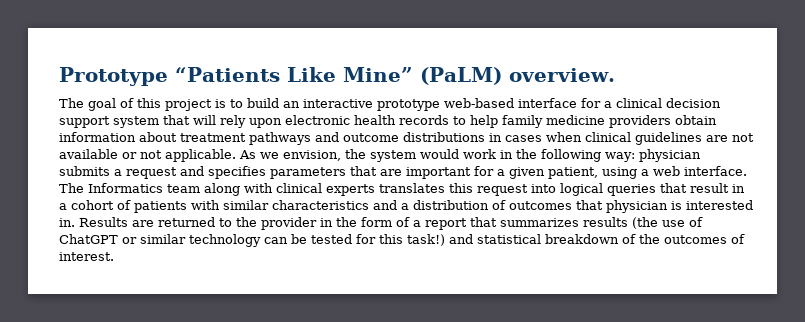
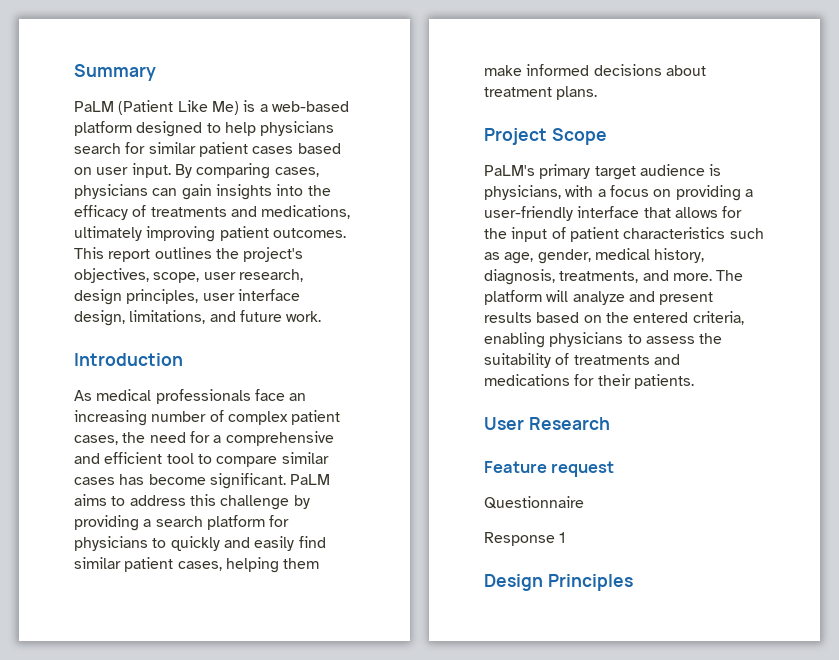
- Prototype “Patients Like Mine” (PaLM) overview.
- The goal of this project is to build an interactive prototype web-based interface for a clinical decision support system that will rely upon electronic health records to help family medicine providers obtain information about treatment pathways and outcome distributions in cases when clinical guidelines are not available or not applicable. As we envision, the system would work in the following way: physician submits a request and specifies parameters that are important for a given patient, using a web interface. The Informatics team along with clinical experts translates this request into logical queries that result in a cohort of patients with similar characteristics and a distribution of outcomes that physician is interested in. Results are returned to the provider in the form of a report that summarizes results (the use of ChatGPT or similar technology can be tested for this task!) and statistical breakdown of the outcomes of interest.
+ Summary
+ PaLM (Patient Like Me) is a web-based platform designed to help physicians search for similar patient cases based on user input. By comparing cases, physicians can gain insights into the efficacy of treatments and medications, ultimately improving patient outcomes. This report outlines the project's objectives, scope, user research, design principles, user interface design, limitations, and future work.
+ Introduction
+ As medical professionals face an increasing number of complex patient cases, the need for a comprehensive and efficient tool to compare similar cases has become significant. PaLM aims to address this challenge by providing a search platform for physicians to quickly and easily find similar patient cases, helping them make informed decisions about treatment plans.
+ Project Scope
+ PaLM's primary target audience is physicians, with a focus on providing a user-friendly interface that allows for the input of patient characteristics such as age, gender, medical history, diagnosis, treatments, and more. The platform will analyze and present results based on the entered criteria, enabling physicians to assess the suitability of treatments and medications for their patients.
+ User Research
+ Feature request
+ Questionnaire
+ Response 1
+ Design Principles

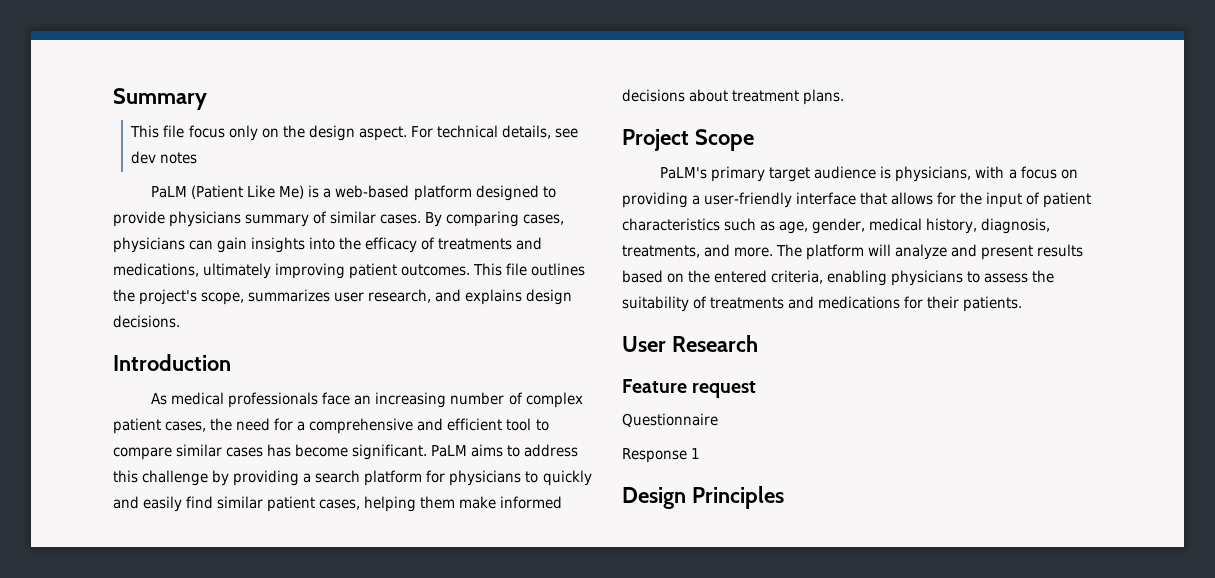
+ This file focus only on the design aspect. For technical details, see dev notes
- PaLM (Patient Like Me) is a web-based platform designed to help physicians search for similar patient cases based on user input.
+ PaLM (Patient Like Me) is a web-based platform designed to provide physicians summary of similar cases.
- This report outlines the project's objectives, scope, user research, design principles, user interface design, limitations, and future work.
+ This file outlines the project's scope, summarizes user research, and explains design decisions.

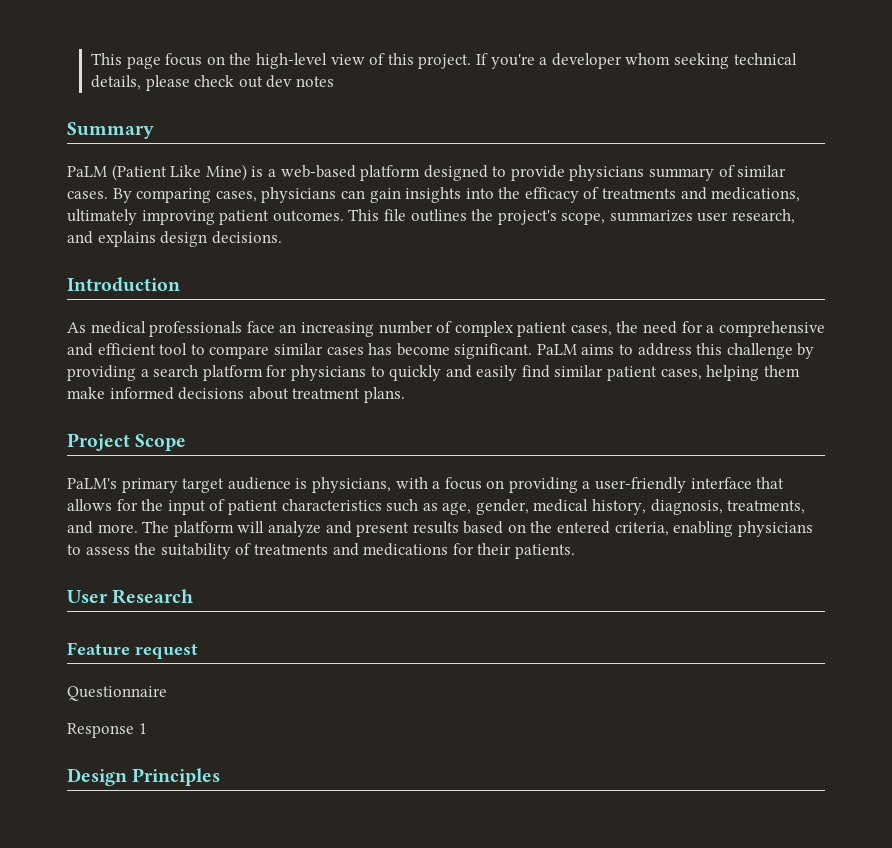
- Summary
- This file focus only on the design aspect. For technical details, see dev notes
+ This page focus on the high-level view of this project. If you're a developer whom seeking technical details, please check out dev notes
+ Summary
- PaLM (Patient Like Me) is a web-based platform designed to provide physicians summary of similar cases.
+ PaLM (Patient Like Mine) is a web-based platform designed to provide physicians summary of similar cases.

